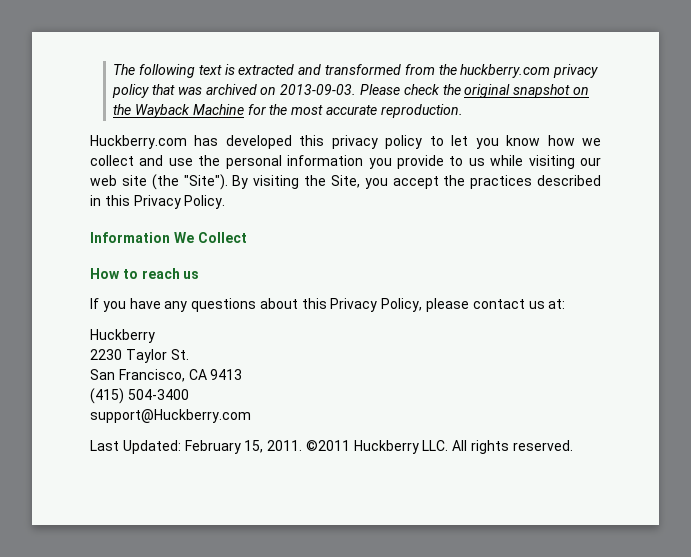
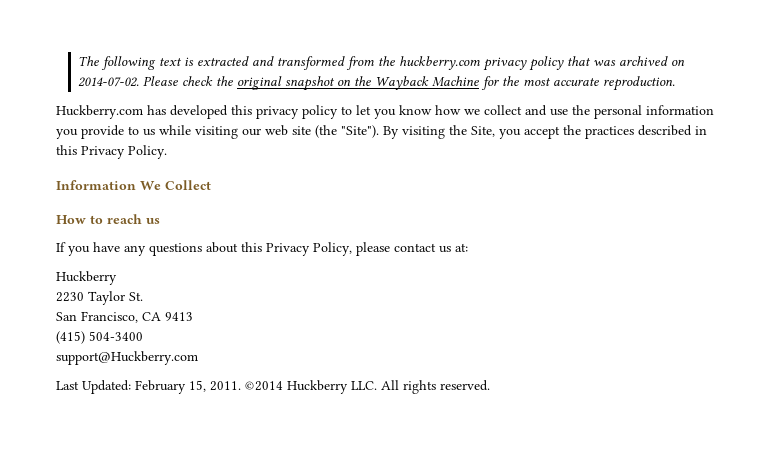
- The following text is extracted and transformed from the huckberry.com privacy policy that was archived on 2013-09-03.
+ The following text is extracted and transformed from the huckberry.com privacy policy that was archived on 2014-07-02.
- ©2011 Huckberry LLC. All rights reserved.
+ ©2014 Huckberry LLC. All rights reserved.

